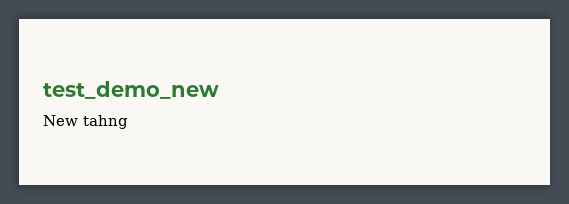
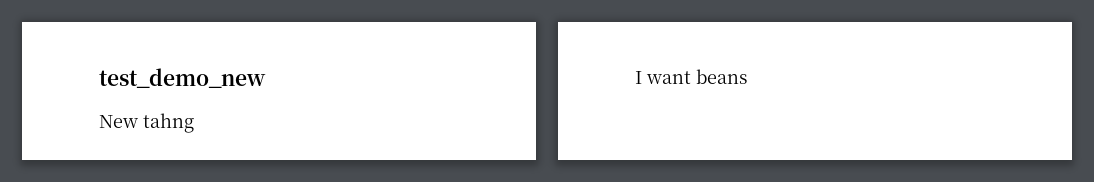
+ I want beans

